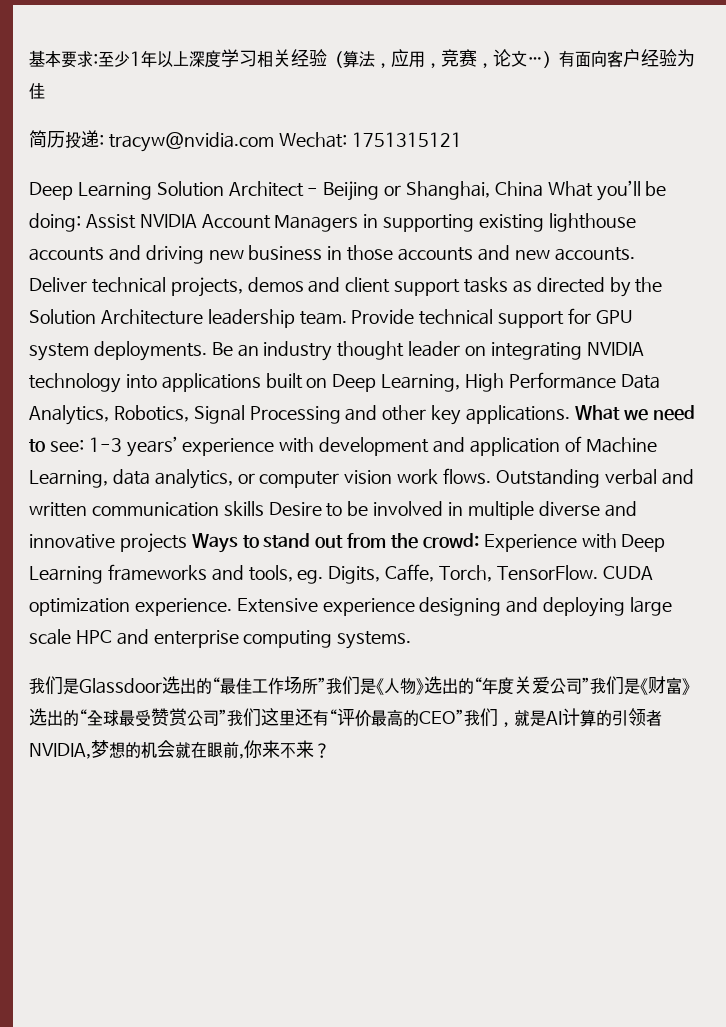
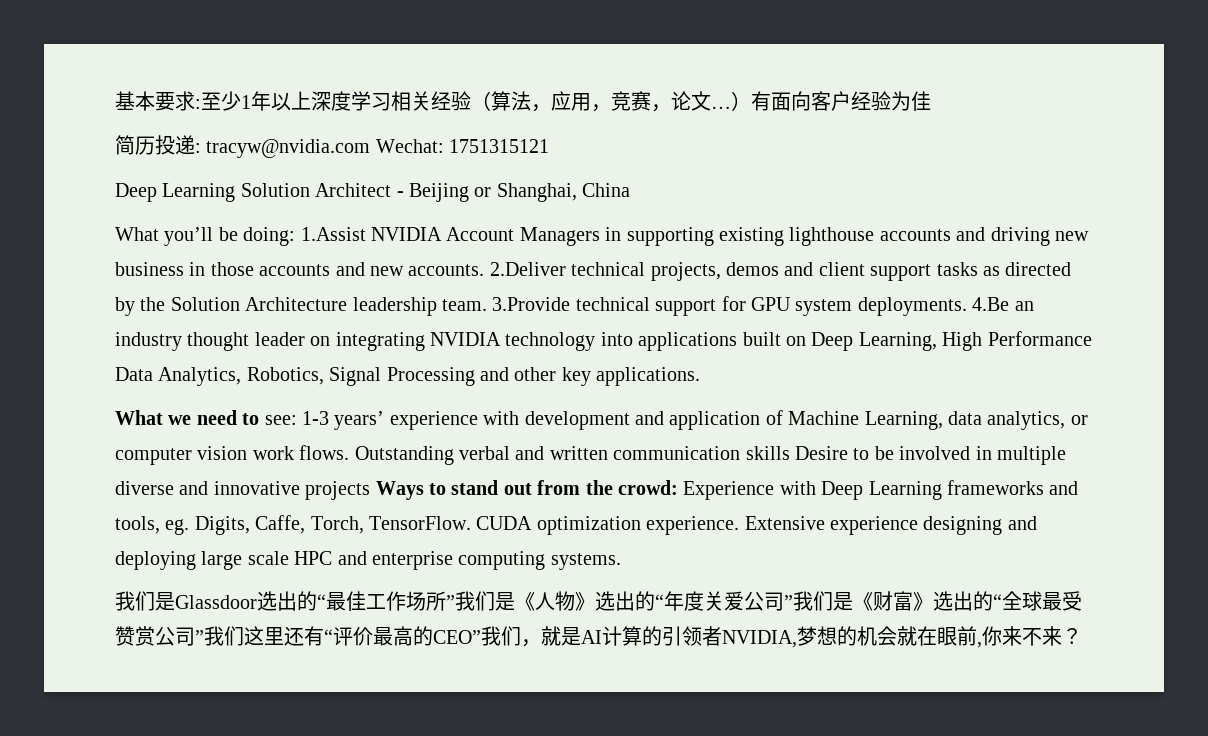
- Deep Learning Solution Architect - Beijing or Shanghai, China What you’ll be doing: Assist NVIDIA Account Managers in supporting existing lighthouse accounts and driving new business in those accounts and new accounts.
+ Deep Learning Solution Architect - Beijing or Shanghai, China
+ What you’ll be doing: 1.Assist NVIDIA Account Managers in supporting existing lighthouse accounts and driving new business in those accounts and new accounts.
- Deliver technical projects, demos and client support tasks as directed by the Solution Architecture leadership team.
+ 2.Deliver technical projects, demos and client support tasks as directed by the Solution Architecture leadership team.
- Provide technical support for GPU system deployments.
+ 3.Provide technical support for GPU system deployments.
- Be an industry thought leader on integrating NVIDIA technology into applications built on Deep Learning, High Performance Data Analytics, Robotics, Signal Processing and other key applications. What we need to see: 1-3 years’ experience with development and application of Machine Learning, data analytics, or computer vision work flows.
+ 4.Be an industry thought leader on integrating NVIDIA technology into applications built on Deep Learning, High Performance Data Analytics, Robotics, Signal Processing and other key applications.
+ What we need to see: 1-3 years’ experience with development and application of Machine Learning, data analytics, or computer vision work flows.

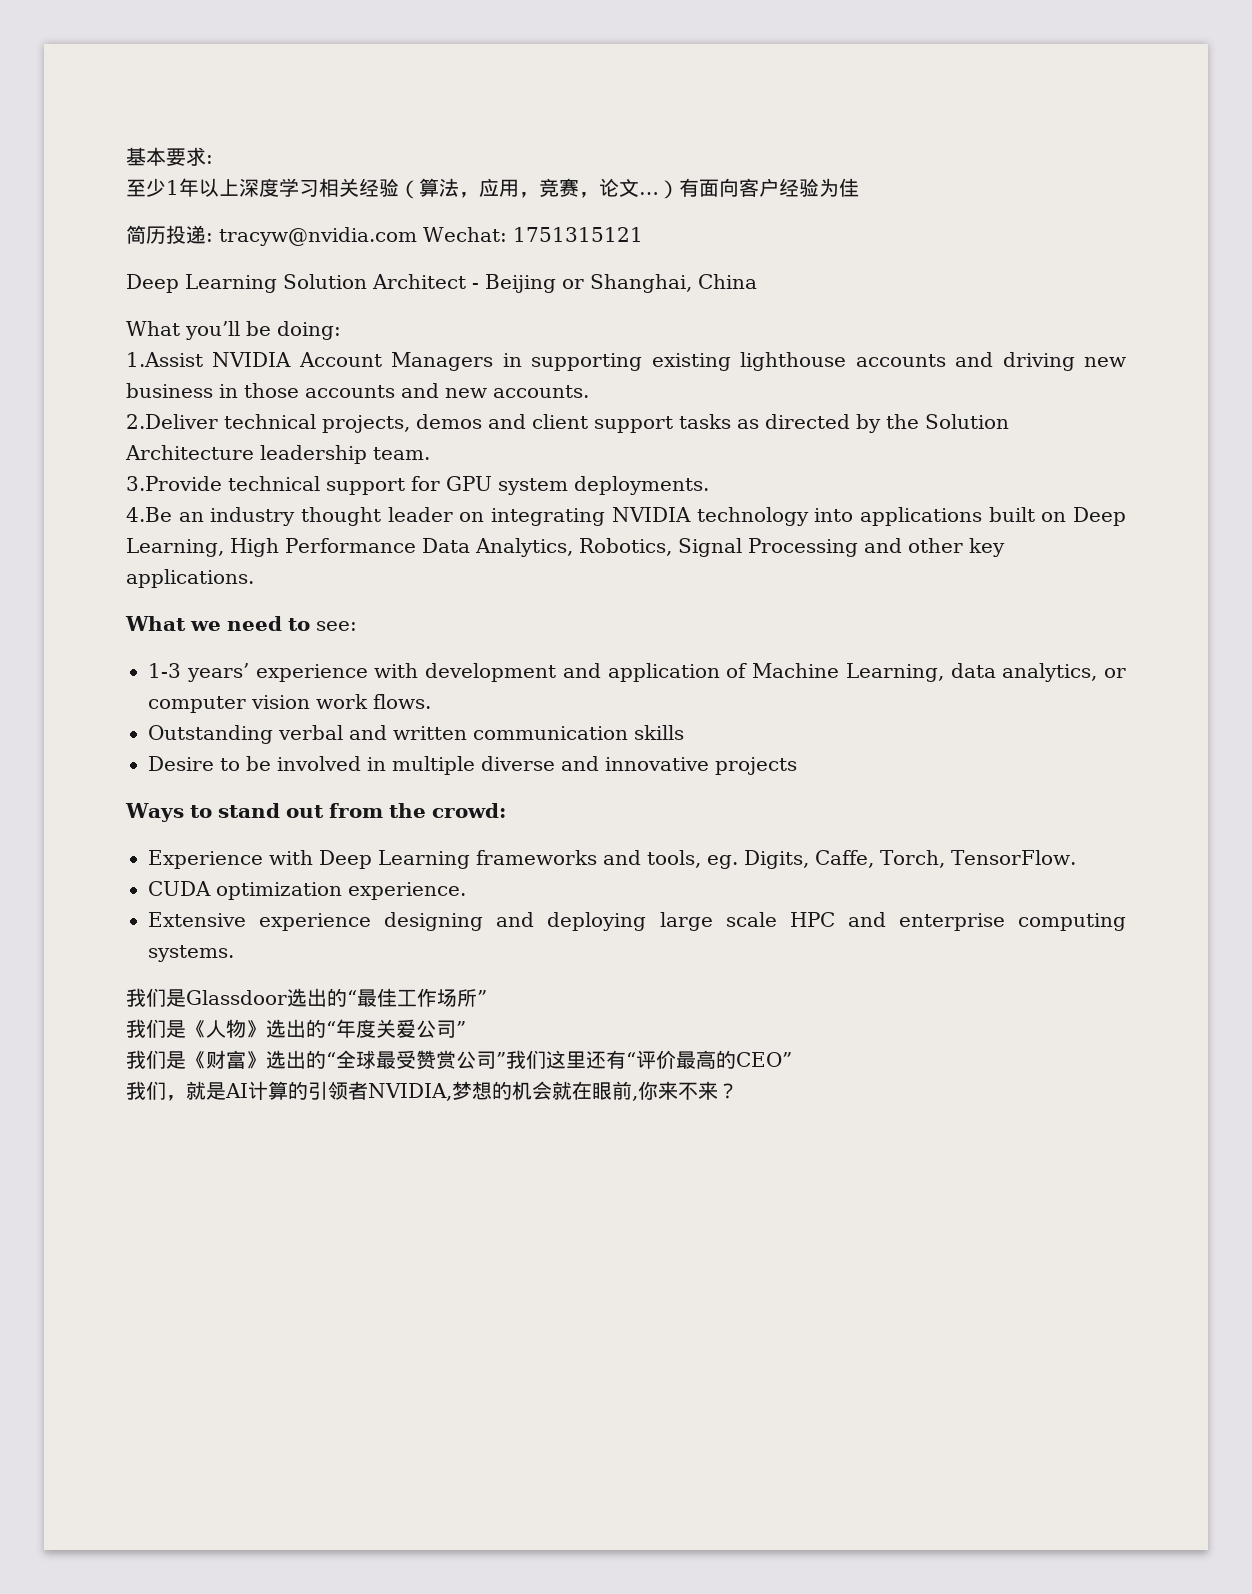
- 基本要求:至少1年以上深度学习相关经验（算法，应用，竞赛，论文…）有面向客户经验为佳
+ 基本要求:
+ 至少1年以上深度学习相关经验（算法，应用，竞赛，论文…）有面向客户经验为佳
- What you’ll be doing: 1.Assist NVIDIA Account Managers in supporting existing lighthouse accounts and driving new business in those accounts and new accounts. 2.Deliver technical projects, demos and client support tasks as directed by the Solution Architecture leadership team. 3.Provide technical support for GPU system deployments. 4.Be an industry thought leader on integrating NVIDIA technology into applications built on Deep Learning, High Performance Data Analytics, Robotics, Signal Processing and other key applications.
+ What you’ll be doing:
+ 1.Assist NVIDIA Account Managers in supporting existing lighthouse accounts and driving new business in those accounts and new accounts.
+ 2.Deliver technical projects, demos and client support tasks as directed by the Solution Architecture leadership team.
+ 3.Provide technical support for GPU system deployments.
+ 4.Be an industry thought leader on integrating NVIDIA technology into applications built on Deep Learning, High Performance Data Analytics, Robotics, Signal Processing and other key applications.
- What we need to see: 1-3 years’ experience with development and application of Machine Learning, data analytics, or computer vision work flows. Outstanding verbal and written communication skills Desire to be involved in multiple diverse and innovative projects Ways to stand out from the crowd: Experience with Deep Learning frameworks and tools, eg. Digits, Caffe, Torch, TensorFlow. CUDA optimization experience. Extensive experience designing and deploying large scale HPC and enterprise computing systems.
+ What we need to see:
+ 1-3 years’ experience with development and application of Machine Learning, data analytics, or computer vision work flows.
+ Outstanding verbal and written communication skills
+ Desire to be involved in multiple diverse and innovative projects
+ Ways to stand out from the crowd:
+ Experience with Deep Learning frameworks and tools, eg. Digits, Caffe, Torch, TensorFlow.
+ CUDA optimization experience.
+ Extensive experience designing and deploying large scale HPC and enterprise computing systems.
- 我们是Glassdoor选出的“最佳工作场所”我们是《人物》选出的“年度关爱公司”我们是《财富》选出的“全球最受赞赏公司”我们这里还有“评价最高的CEO”我们，就是AI计算的引领者NVIDIA,梦想的机会就在眼前,你来不来？
+ 我们是Glassdoor选出的“最佳工作场所”
+ 我们是《人物》选出的“年度关爱公司”
+ 我们是《财富》选出的“全球最受赞赏公司”我们这里还有“评价最高的CEO”
+ 我们，就是AI计算的引领者NVIDIA,梦想的机会就在眼前,你来不来？

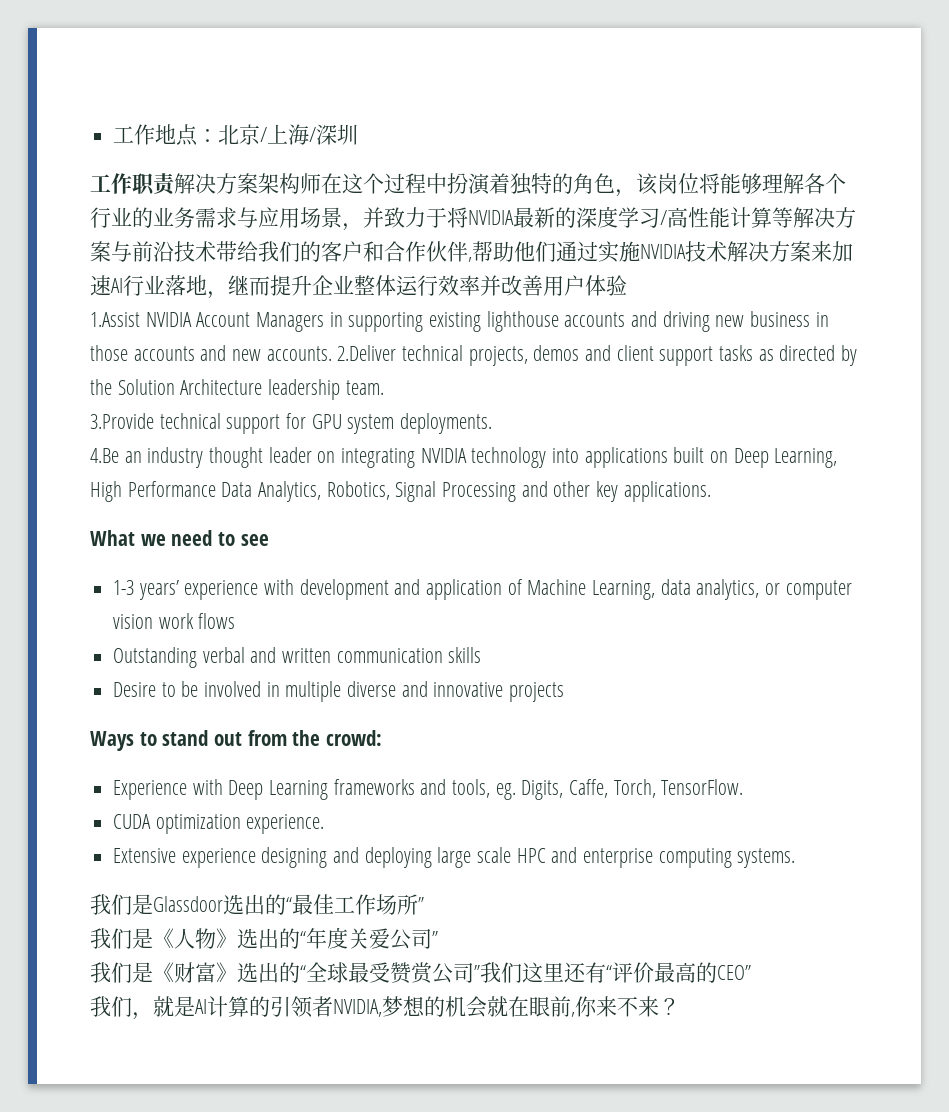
- 基本要求:
- 至少1年以上深度学习相关经验（算法，应用，竞赛，论文…）有面向客户经验为佳
- 简历投递: tracyw@nvidia.com Wechat: 1751315121
- Deep Learning Solution Architect - Beijing or Shanghai, China
- What you’ll be doing:
+ 工作地点：北京/上海/深圳
+ 工作职责解决方案架构师在这个过程中扮演着独特的角色，该岗位将能够理解各个行业的业务需求与应用场景，并致力于将NVIDIA最新的深度学习/高性能计算等解决方案与前沿技术带给我们的客户和合作伙伴,帮助他们通过实施NVIDIA技术解决方案来加速AI行业落地，继而提升企业整体运行效率并改善用户体验
- 1.Assist NVIDIA Account Managers in supporting existing lighthouse accounts and driving new business in those accounts and new accounts.
- 2.Deliver technical projects, demos and client support tasks as directed by the Solution Architecture leadership team.
+ 1.Assist NVIDIA Account Managers in supporting existing lighthouse accounts and driving new business in those accounts and new accounts. 2.Deliver technical projects, demos and client support tasks as directed by the Solution Architecture leadership team.
- What we need to see:
+ What we need to see
- 1-3 years’ experience with development and application of Machine Learning, data analytics, or computer vision work flows.
+ 1-3 years’ experience with development and application of Machine Learning, data analytics, or computer vision work flows

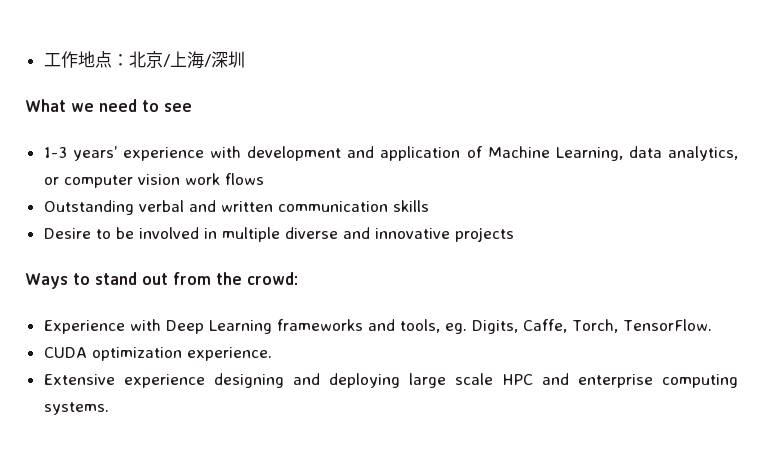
- 工作职责解决方案架构师在这个过程中扮演着独特的角色，该岗位将能够理解各个行业的业务需求与应用场景，并致力于将NVIDIA最新的深度学习/高性能计算等解决方案与前沿技术带给我们的客户和合作伙伴,帮助他们通过实施NVIDIA技术解决方案来加速AI行业落地，继而提升企业整体运行效率并改善用户体验
- 1.Assist NVIDIA Account Managers in supporting existing lighthouse accounts and driving new business in those accounts and new accounts. 2.Deliver technical projects, demos and client support tasks as directed by the Solution Architecture leadership team.
- 3.Provide technical support for GPU system deployments.
- 4.Be an industry thought leader on integrating NVIDIA technology into applications built on Deep Learning, High Performance Data Analytics, Robotics, Signal Processing and other key applications.
- 我们是Glassdoor选出的“最佳工作场所”
- 我们是《人物》选出的“年度关爱公司”
- 我们是《财富》选出的“全球最受赞赏公司”我们这里还有“评价最高的CEO”
- 我们，就是AI计算的引领者NVIDIA,梦想的机会就在眼前,你来不来？

